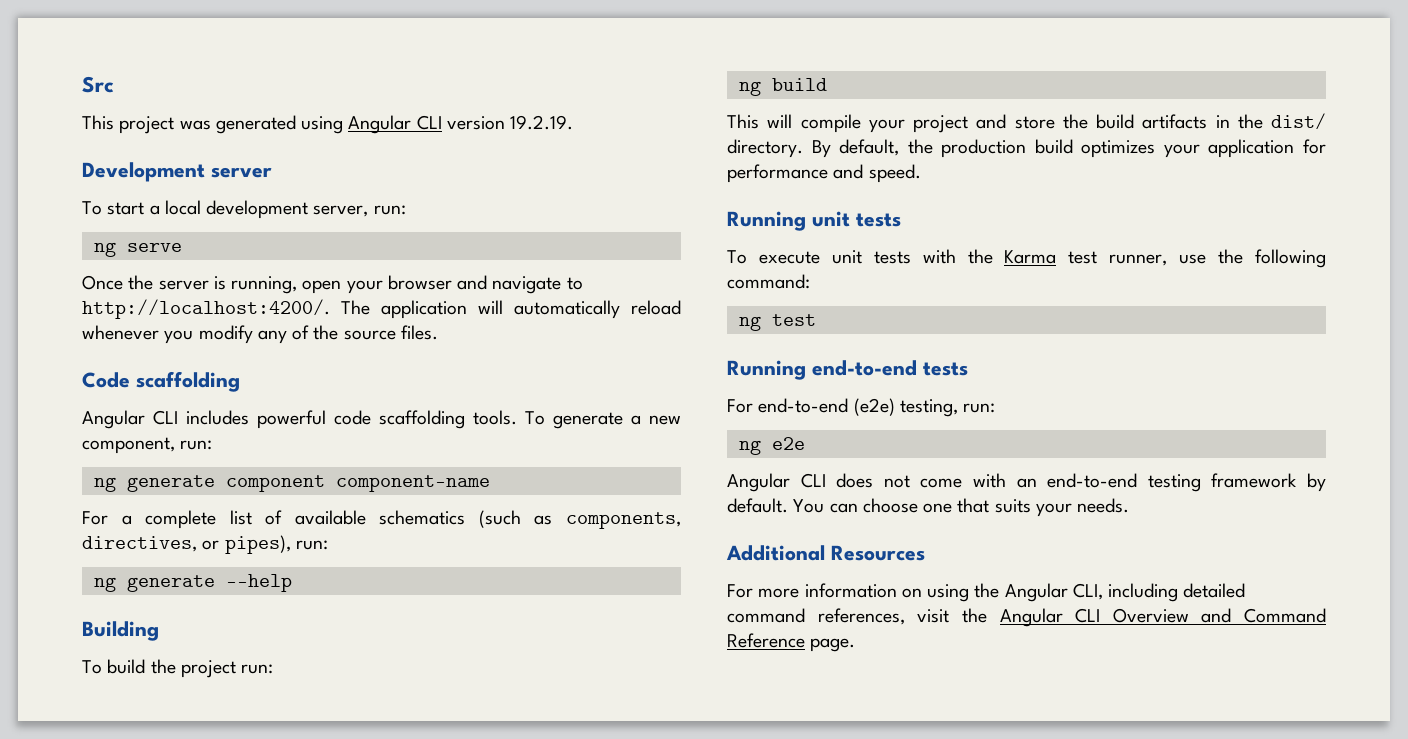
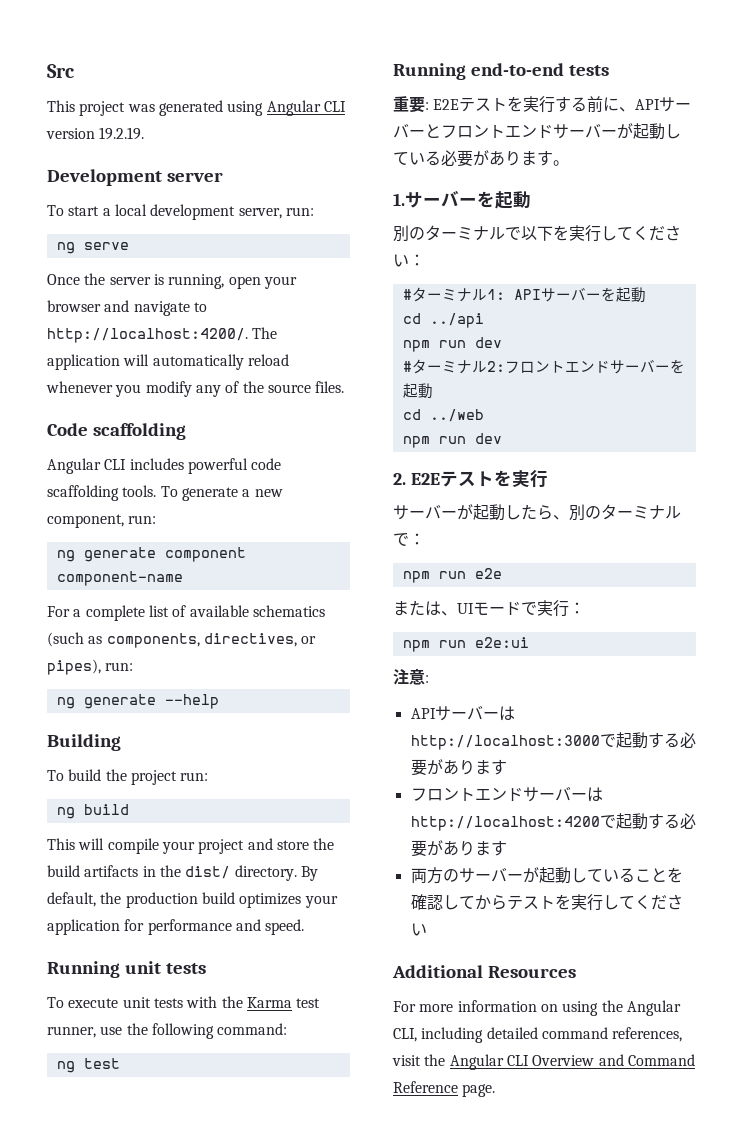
- For end-to-end (e2e) testing, run:
- ng e2e
- Angular CLI does not come with an end-to-end testing framework by default. You can choose one that suits your needs.
+ 重要: E2Eテストを実行する前に、APIサーバーとフロントエンドサーバーが起動している必要があります。
+ 1.サーバーを起動
+ 別のターミナルで以下を実行してください：
+ #ターミナル1: APIサーバーを起動
+ cd ../api
+ npm run dev
+ #ターミナル2:フロントエンドサーバーを起動
+ cd ../web
+ npm run dev
+ 2. E2Eテストを実行
+ サーバーが起動したら、別のターミナルで：
+ npm run e2e
+ または、UIモードで実行：
+ npm run e2e:ui
+ 注意:
+ APIサーバーはhttp://localhost:3000で起動する必要があります
+ フロントエンドサーバーはhttp://localhost:4200で起動する必要があります
+ 両方のサーバーが起動していることを確認してからテストを実行してください

